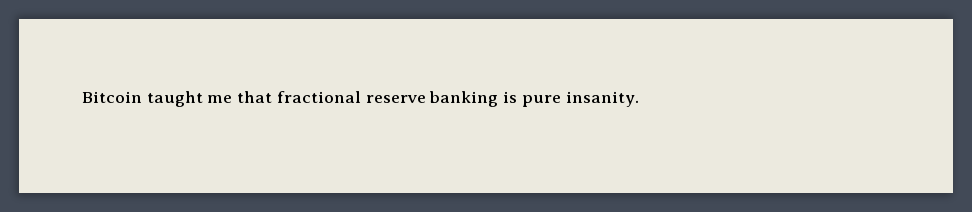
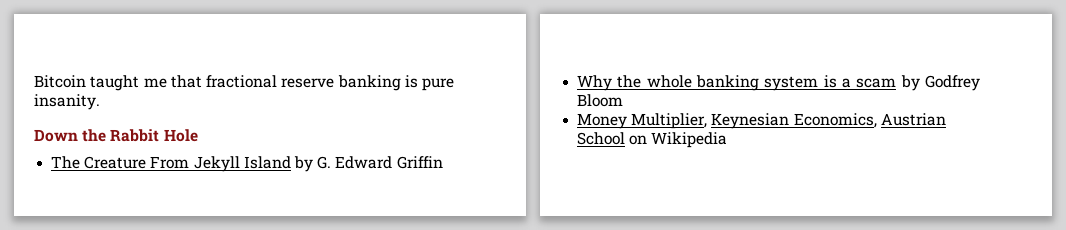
+ Down the Rabbit Hole
+ The Creature From Jekyll Island by G. Edward Griffin
+ Why the whole banking system is a scam by Godfrey Bloom
+ Money Multiplier, Keynesian Economics, Austrian School on Wikipedia

